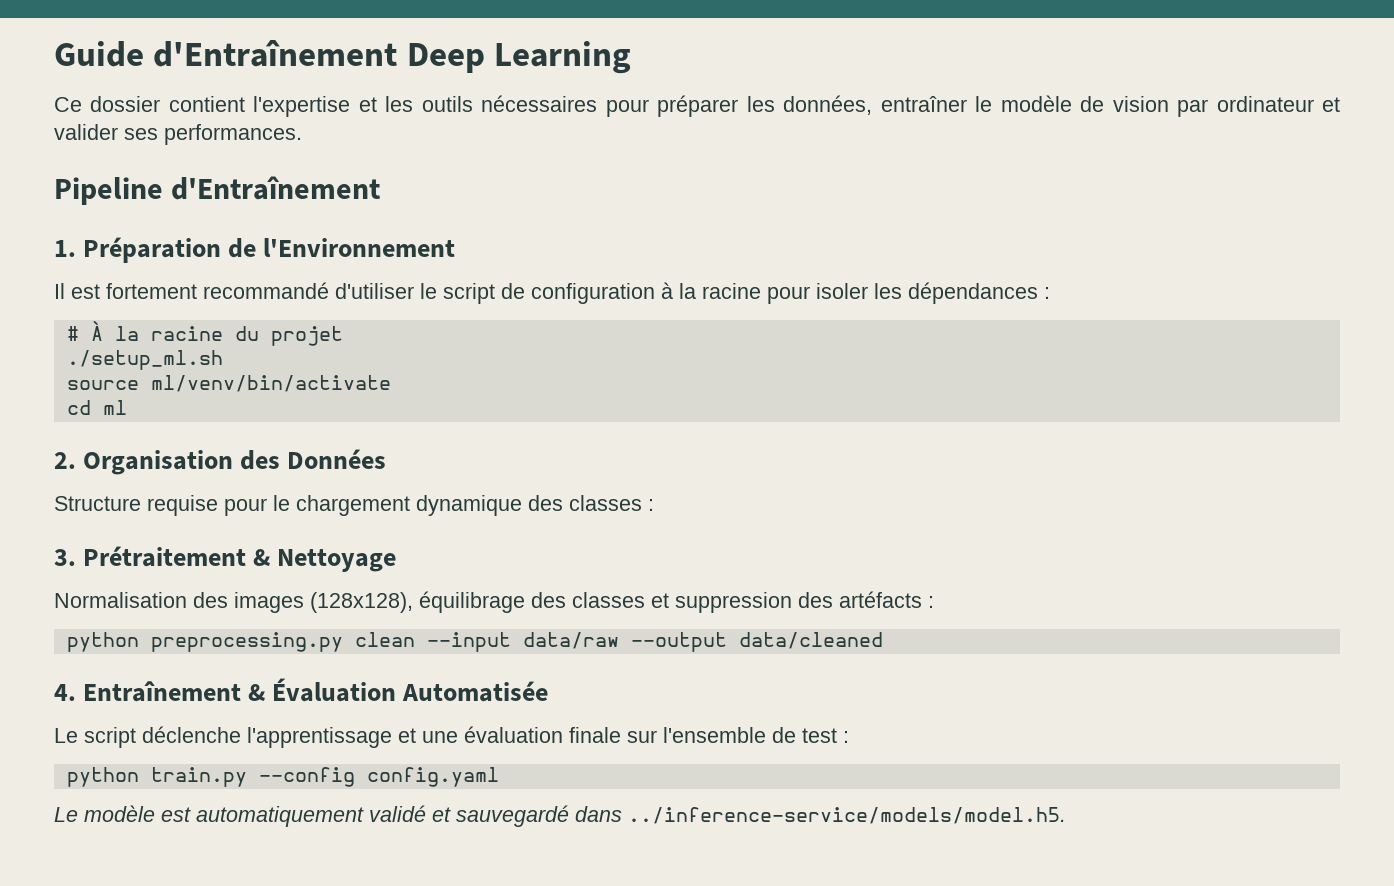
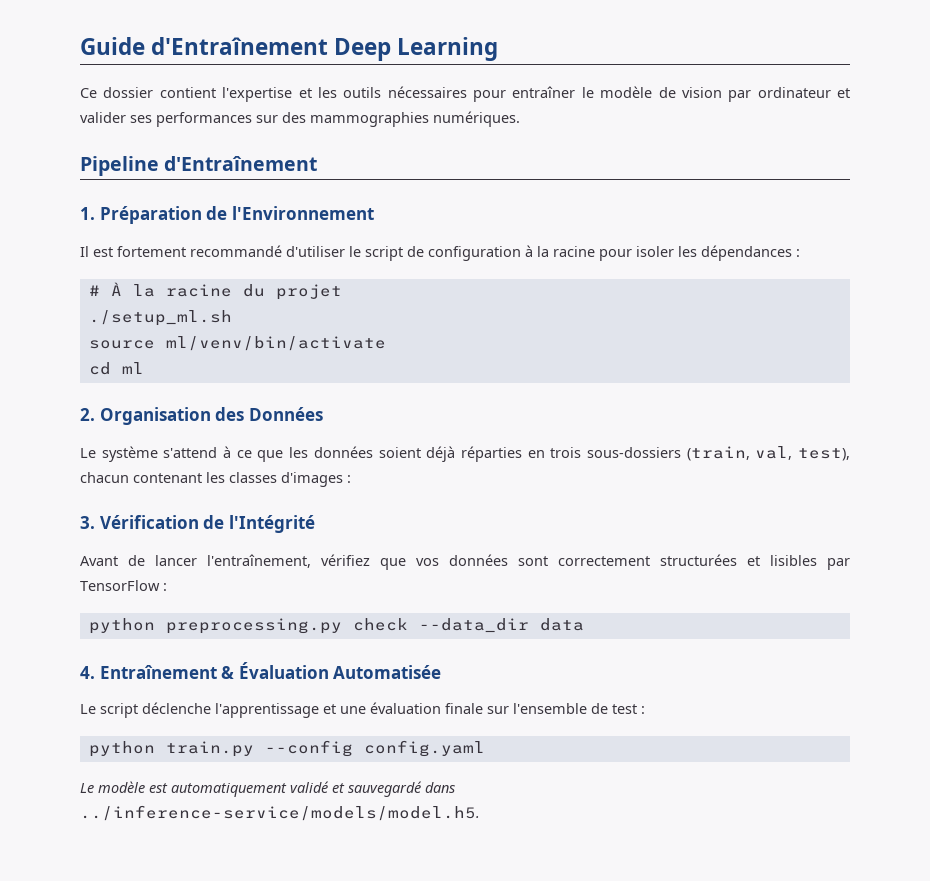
- Ce dossier contient l'expertise et les outils nécessaires pour préparer les données, entraîner le modèle de vision par ordinateur et valider ses performances.
+ Ce dossier contient l'expertise et les outils nécessaires pour entraîner le modèle de vision par ordinateur et valider ses performances sur des mammographies numériques.
- Structure requise pour le chargement dynamique des classes :
- 3. Prétraitement & Nettoyage
- Normalisation des images (128x128), équilibrage des classes et suppression des artéfacts :
- python preprocessing.py clean --input data/raw --output data/cleaned
+ Le système s'attend à ce que les données soient déjà réparties en trois sous-dossiers (train, val, test), chacun contenant les classes d'images :
+ 3. Vérification de l'Intégrité
+ Avant de lancer l'entraînement, vérifiez que vos données sont correctement structurées et lisibles par TensorFlow :
+ python preprocessing.py check --data_dir data

